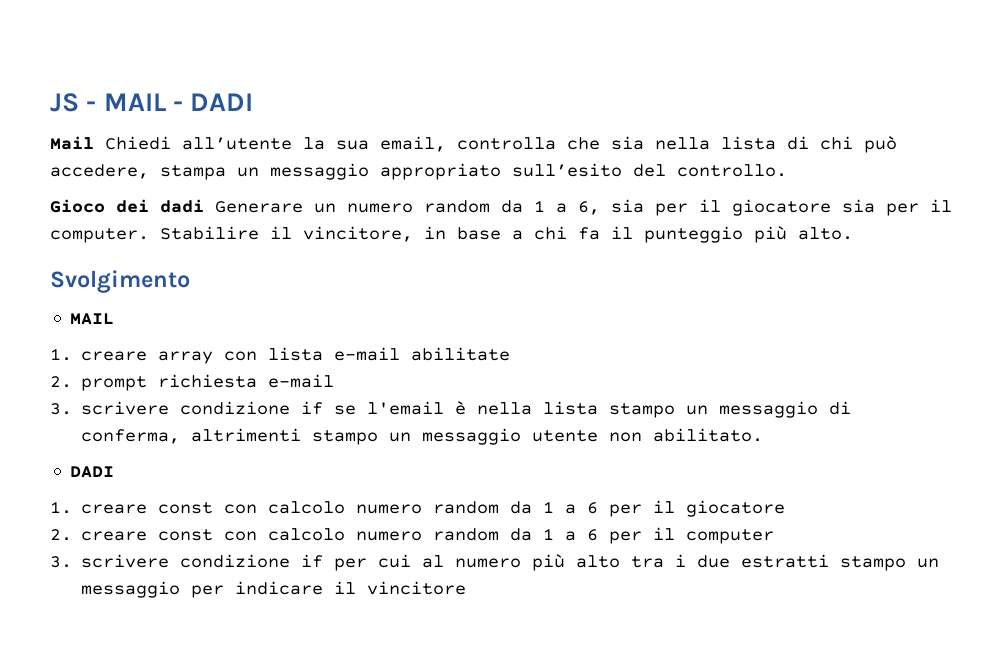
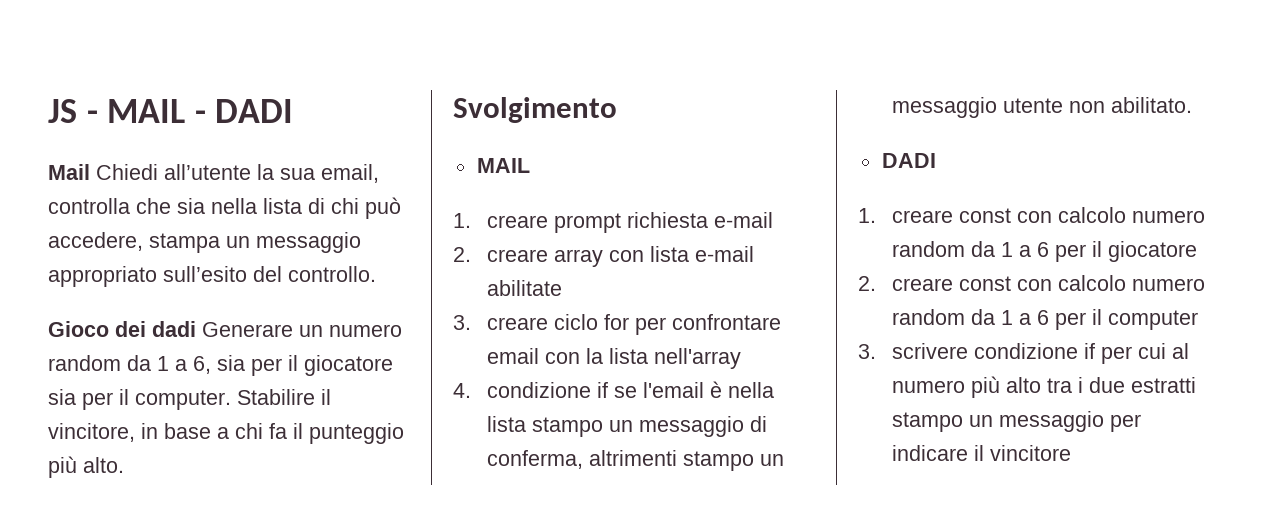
- 1. creare array con lista e-mail abilitate
+ 1. creare prompt richiesta e-mail
+ 2. creare array con lista e-mail abilitate
- 2. prompt richiesta e-mail
- 3. scrivere condizione if se l'email è nella lista stampo un messaggio di conferma, altrimenti stampo un messaggio utente non abilitato.
+ 3. creare ciclo for per confrontare email con la lista nell'array
+ 4. condizione if se l'email è nella lista stampo un messaggio di conferma, altrimenti stampo un messaggio utente non abilitato.

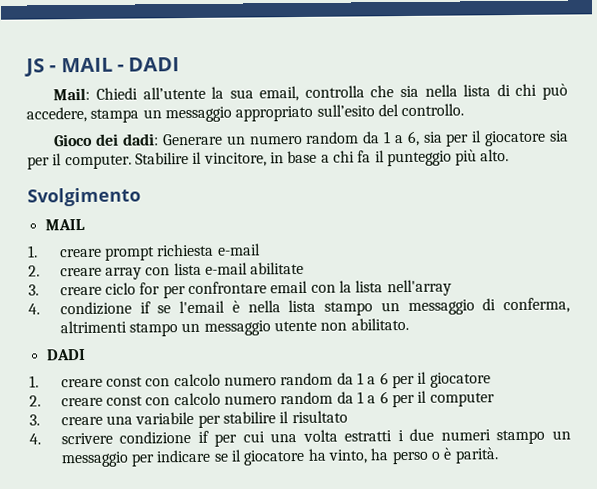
- Mail Chiedi all’utente la sua email, controlla che sia nella lista di chi può accedere, stampa un messaggio appropriato sull’esito del controllo.
+ Mail: Chiedi all’utente la sua email, controlla che sia nella lista di chi può accedere, stampa un messaggio appropriato sull’esito del controllo.
- Gioco dei dadi Generare un numero random da 1 a 6, sia per il giocatore sia per il computer.
+ Gioco dei dadi: Generare un numero random da 1 a 6, sia per il giocatore sia per il computer.
- 3. scrivere condizione if per cui al numero più alto tra i due estratti stampo un messaggio per indicare il vincitore
+ 3. creare una variabile per stabilire il risultato
+ 4. scrivere condizione if per cui una volta estratti i due numeri stampo un messaggio per indicare se il giocatore ha vinto, ha perso o è parità.

